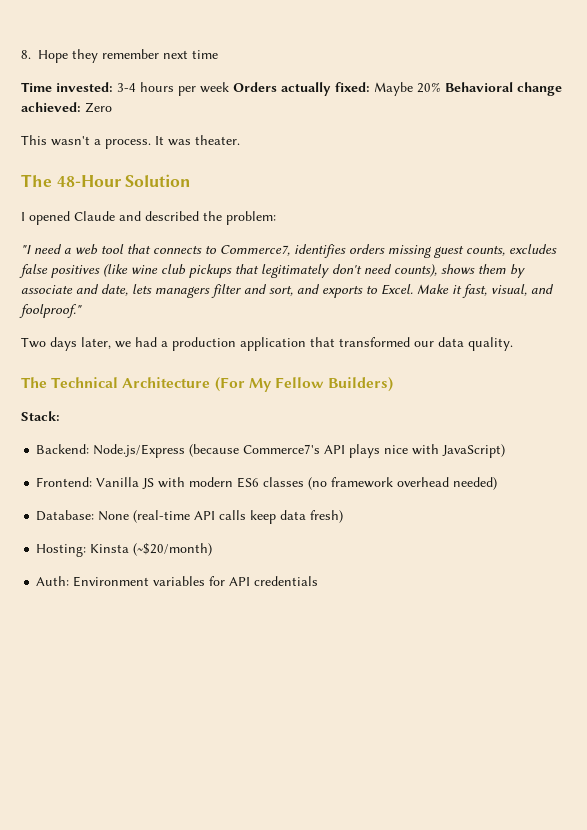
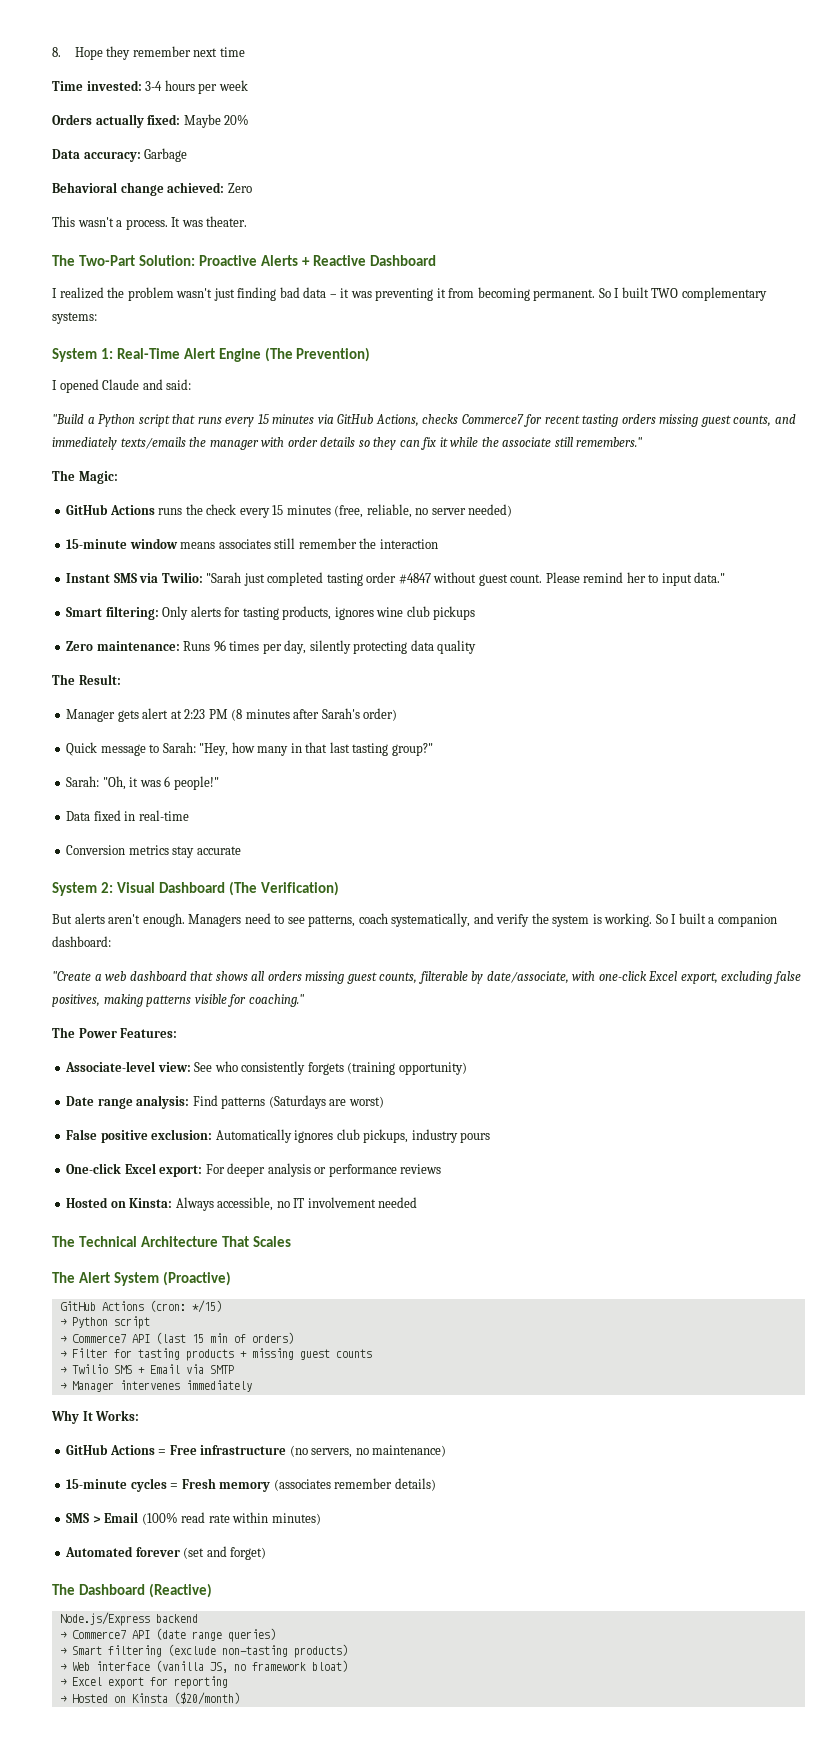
- Time invested: 3-4 hours per week Orders actually fixed: Maybe 20% Behavioral change achieved: Zero
+ Time invested: 3-4 hours per week
+ Orders actually fixed: Maybe 20%
+ Data accuracy: Garbage
+ Behavioral change achieved: Zero
- The 48-Hour Solution
- I opened Claude and described the problem:
- "I need a web tool that connects to Commerce7, identifies orders missing guest counts, excludes false positives (like wine club pickups that legitimately don't need counts), shows them by associate and date, lets managers filter and sort, and exports to Excel. Make it fast, visual, and foolproof."
- Two days later, we had a production application that transformed our data quality.
- The Technical Architecture (For My Fellow Builders)
- Stack:
- Backend: Node.js/Express (because Commerce7's API plays nice with JavaScript)
- Frontend: Vanilla JS with modern ES6 classes (no framework overhead needed)
- Database: None (real-time API calls keep data fresh)
- Hosting: Kinsta (~$20/month)
- Auth: Environment variables for API credentials
+ The Two-Part Solution: Proactive Alerts + Reactive Dashboard
+ I realized the problem wasn't just finding bad data – it was preventing it from becoming permanent. So I built TWO complementary systems:
+ System 1: Real-Time Alert Engine (The Prevention)
+ I opened Claude and said:
+ "Build a Python script that runs every 15 minutes via GitHub Actions, checks Commerce7 for recent tasting orders missing guest counts, and immediately texts/emails the manager with order details so they can fix it while the associate still remembers."
+ The Magic:
+ GitHub Actions runs the check every 15 minutes (free, reliable, no server needed)
+ 15-minute window means associates still remember the interaction
+ Instant SMS via Twilio: "Sarah just completed tasting order #4847 without guest count. Please remind her to input data."
+ Smart filtering: Only alerts for tasting products, ignores wine club pickups
+ Zero maintenance: Runs 96 times per day, silently protecting data quality
+ The Result:
+ Manager gets alert at 2:23 PM (8 minutes after Sarah's order)
+ Quick message to Sarah: "Hey, how many in that last tasting group?"
+ Sarah: "Oh, it was 6 people!"
+ Data fixed in real-time
+ Conversion metrics stay accurate
+ System 2: Visual Dashboard (The Verification)
+ But alerts aren't enough. Managers need to see patterns, coach systematically, and verify the system is working. So I built a companion dashboard:
+ "Create a web dashboard that shows all orders missing guest counts, filterable by date/associate, with one-click Excel export, excluding false positives, making patterns visible for coaching."
+ The Power Features:
+ Associate-level view: See who consistently forgets (training opportunity)
+ Date range analysis: Find patterns (Saturdays are worst)
+ False positive exclusion: Automatically ignores club pickups, industry pours
+ One-click Excel export: For deeper analysis or performance reviews
+ Hosted on Kinsta: Always accessible, no IT involvement needed
+ The Technical Architecture That Scales
+ The Alert System (Proactive)
+ GitHub Actions (cron: */15)
+ → Python script
+ → Commerce7 API (last 15 min of orders)
+ → Filter for tasting products + missing guest counts
+ → Twilio SMS + Email via SMTP
+ → Manager intervenes immediately
+ Why It Works:
+ GitHub Actions = Free infrastructure (no servers, no maintenance)
+ 15-minute cycles = Fresh memory (associates remember details)
+ SMS > Email (100% read rate within minutes)
+ Automated forever (set and forget)
+ The Dashboard (Reactive)
+ Node.js/Express backend
+ → Commerce7 API (date range queries)
+ → Smart filtering (exclude non-tasting products)
+ → Web interface (vanilla JS, no framework bloat)
+ → Excel export for reporting
+ → Hosted on Kinsta ($20/month)

